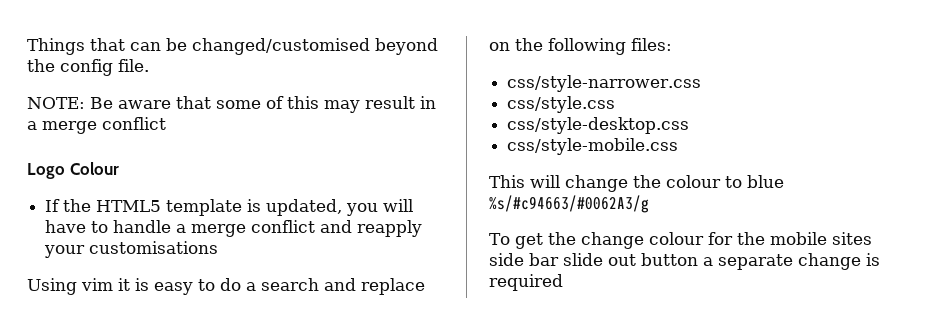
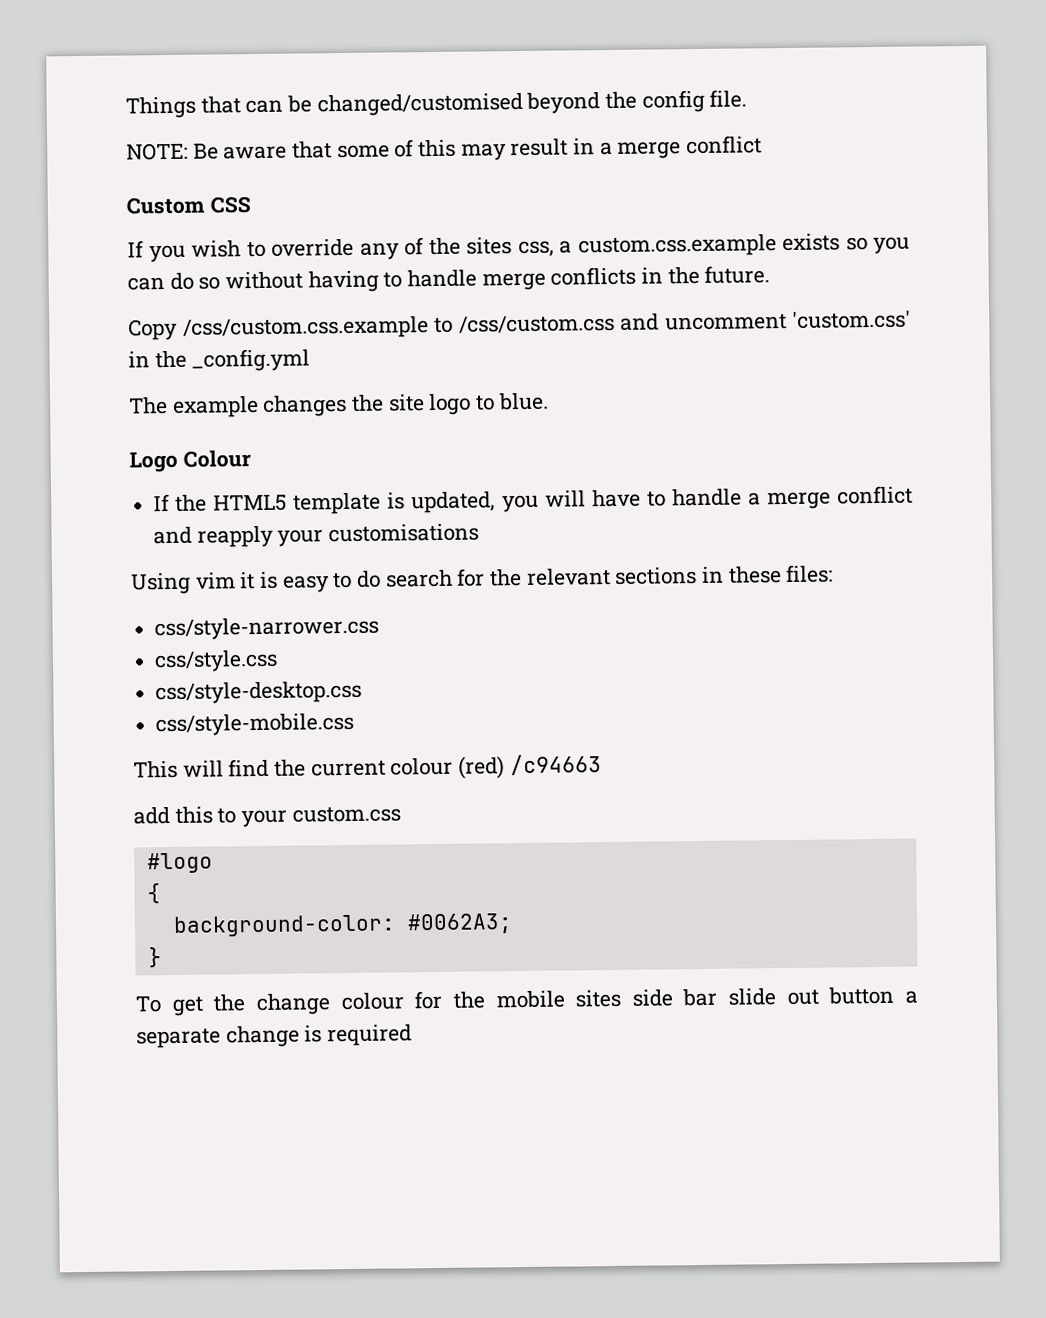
+ Custom CSS
+ If you wish to override any of the sites css, a custom.css.example exists so you can do so without having to handle merge conflicts in the future.
+ Copy /css/custom.css.example to /css/custom.css and uncomment 'custom.css' in the _config.yml
+ The example changes the site logo to blue.
- Using vim it is easy to do a search and replace on the following files:
+ Using vim it is easy to do search for the relevant sections in these files:
- This will change the colour to blue %s/#c94663/#0062A3/g
+ This will find the current colour (red) /c94663
+ add this to your custom.css
+ #logo
+ {
+ background-color: #0062A3;
+ }

